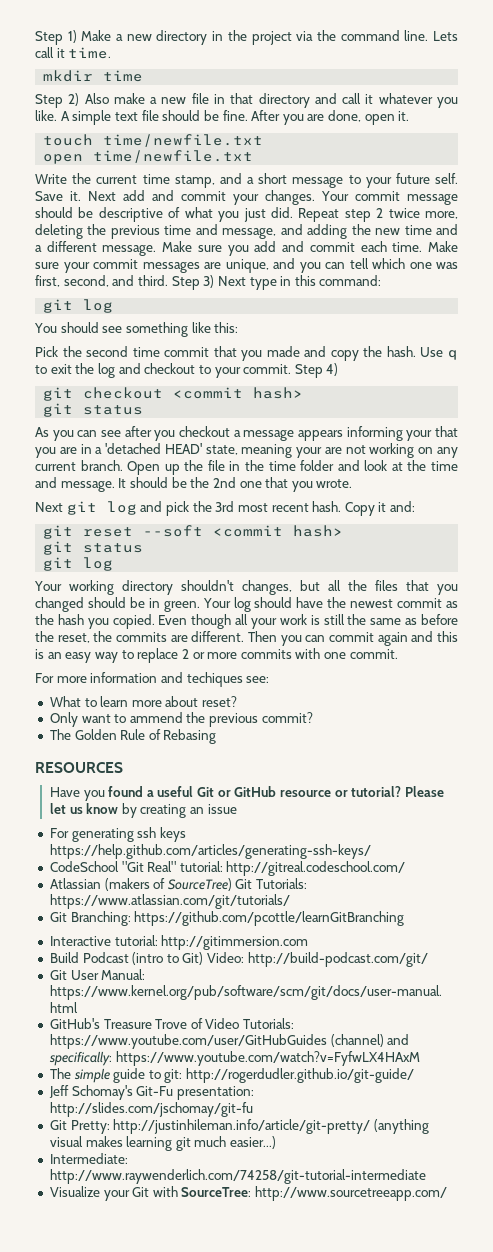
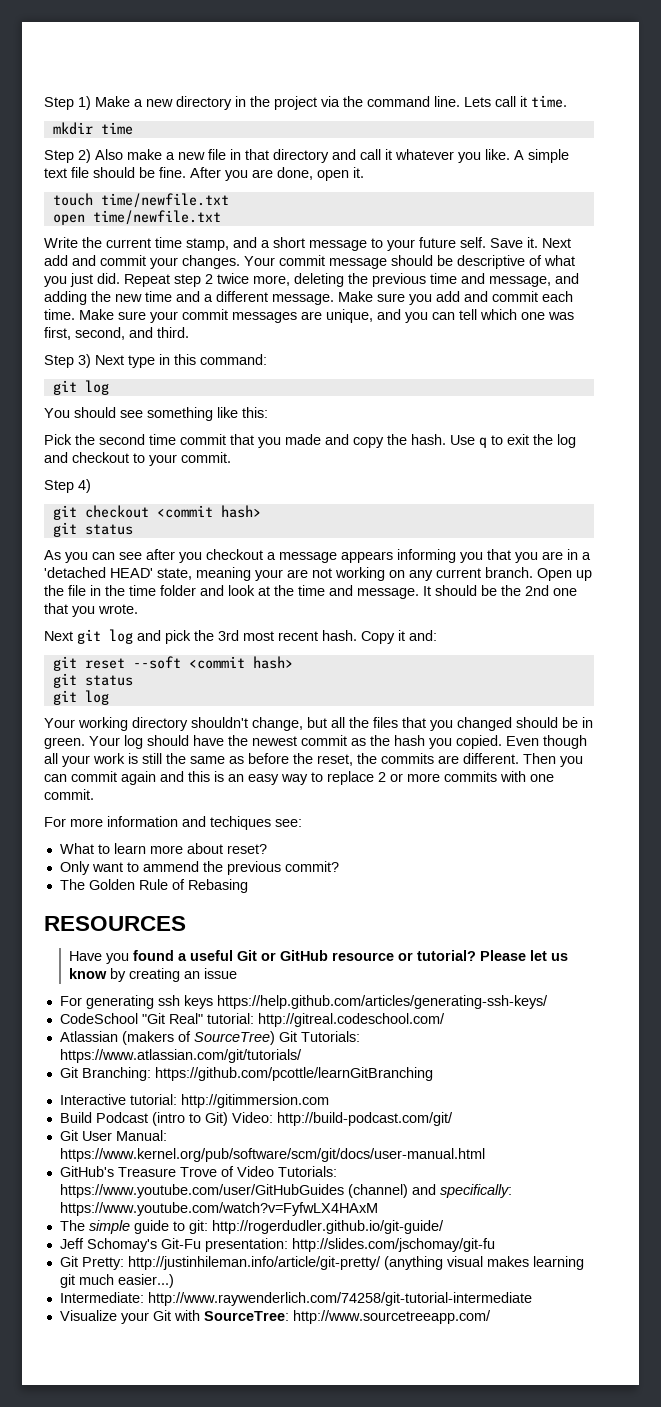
- Make sure your commit messages are unique, and you can tell which one was first, second, and third. Step 3) Next type in this command:
+ Make sure your commit messages are unique, and you can tell which one was first, second, and third.
+ Step 3) Next type in this command:
- Use q to exit the log and checkout to your commit. Step 4)
+ Use q to exit the log and checkout to your commit.
+ Step 4)
- As you can see after you checkout a message appears informing your that you are in a 'detached HEAD' state, meaning your are not working on any current branch.
+ As you can see after you checkout a message appears informing you that you are in a 'detached HEAD' state, meaning your are not working on any current branch.
- Your working directory shouldn't changes, but all the files that you changed should be in green.
+ Your working directory shouldn't change, but all the files that you changed should be in green.

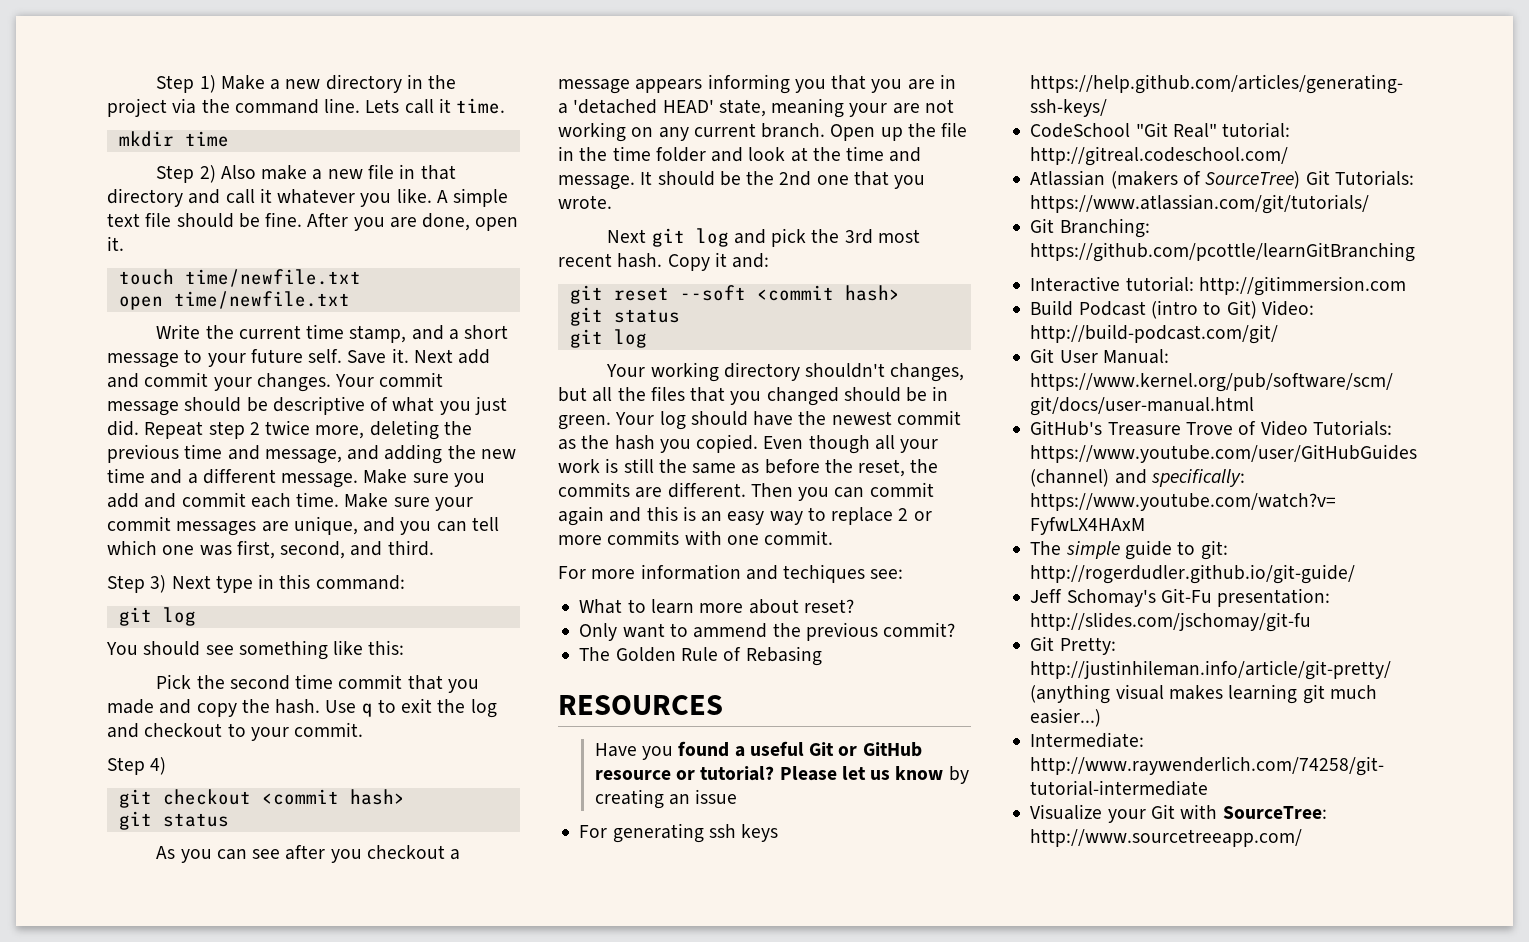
- Your working directory shouldn't change, but all the files that you changed should be in green.
+ Your working directory shouldn't changes, but all the files that you changed should be in green.

